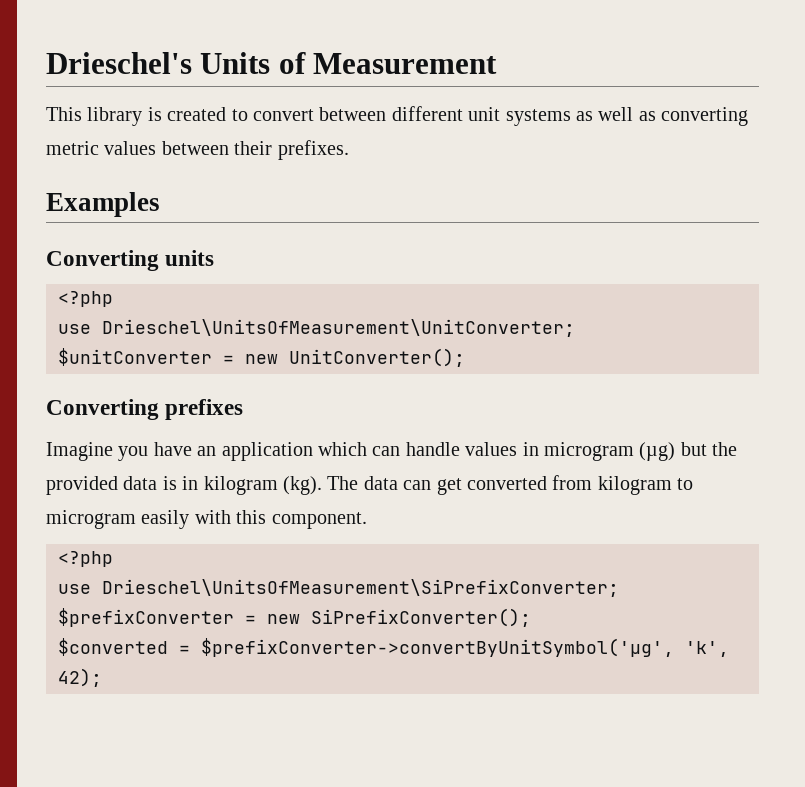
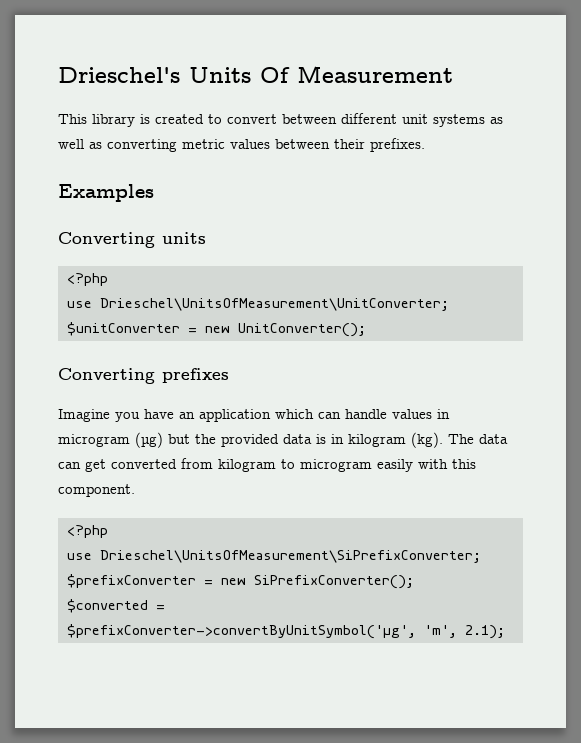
- Drieschel's Units of Measurement
+ Drieschel's Units Of Measurement
- $converted = $prefixConverter->convertByUnitSymbol('µg', 'k', 42);
+ $converted = $prefixConverter->convertByUnitSymbol('µg', 'm', 2.1);

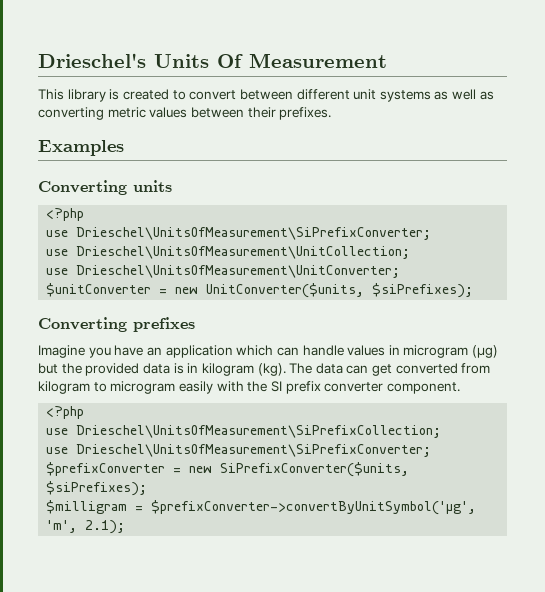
  Converting units
  <?php
+ use Drieschel\UnitsOfMeasurement\SiPrefixConverter;
+ use Drieschel\UnitsOfMeasurement\UnitCollection;
- $unitConverter = new UnitConverter();
+ $unitConverter = new UnitConverter($units, $siPrefixes);
- The data can get converted from kilogram to microgram easily with this component.
+ The data can get converted from kilogram to microgram easily with the SI prefix converter component.
+ use Drieschel\UnitsOfMeasurement\SiPrefixCollection;
- $prefixConverter = new SiPrefixConverter();
- $converted = $prefixConverter->convertByUnitSymbol('µg', 'm', 2.1);
+ $prefixConverter = new SiPrefixConverter($units, $siPrefixes);
+ $milligram = $prefixConverter->convertByUnitSymbol('µg', 'm', 2.1);

